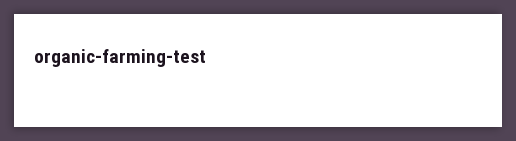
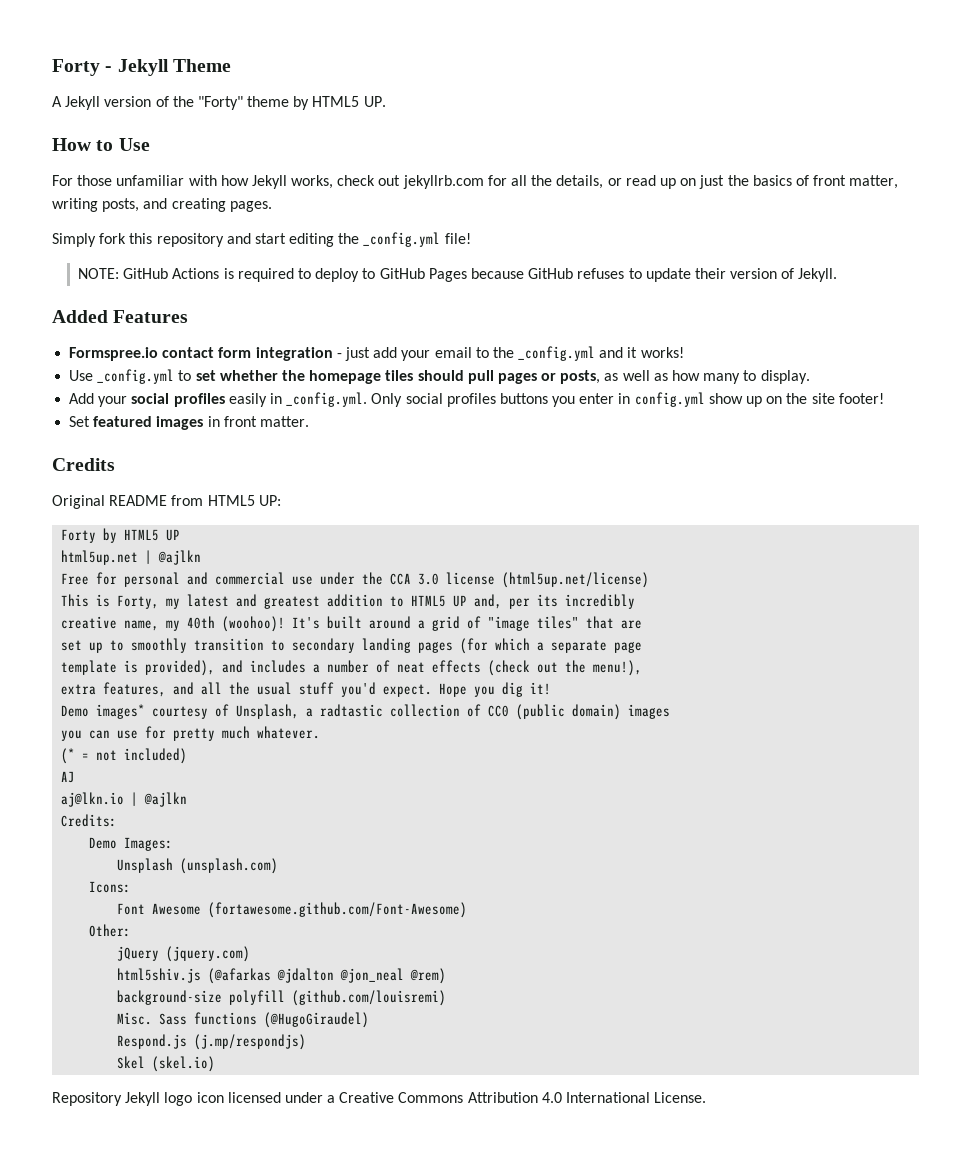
- organic-farming-test
+ Forty - Jekyll Theme
+ A Jekyll version of the "Forty" theme by HTML5 UP.
+ How to Use
+ For those unfamiliar with how Jekyll works, check out jekyllrb.com for all the details, or read up on just the basics of front matter, writing posts, and creating pages.
+ Simply fork this repository and start editing the _config.yml file!
+ NOTE: GitHub Actions is required to deploy to GitHub Pages because GitHub refuses to update their version of Jekyll.
+ Added Features
+ Formspree.io contact form integration - just add your email to the _config.yml and it works!
+ Use _config.yml to set whether the homepage tiles should pull pages or posts, as well as how many to display.
+ Add your social profiles easily in _config.yml. Only social profiles buttons you enter in config.yml show up on the site footer!
+ Set featured images in front matter.
+ Credits
+ Original README from HTML5 UP:
+ Forty by HTML5 UP
+ html5up.net | @ajlkn
+ Free for personal and commercial use under the CCA 3.0 license (html5up.net/license)
+ This is Forty, my latest and greatest addition to HTML5 UP and, per its incredibly
+ creative name, my 40th (woohoo)! It's built around a grid of "image tiles" that are
+ set up to smoothly transition to secondary landing pages (for which a separate page
+ template is provided), and includes a number of neat effects (check out the menu!),
+ extra features, and all the usual stuff you'd expect. Hope you dig it!
+ Demo images* courtesy of Unsplash, a radtastic collection of CC0 (public domain) images
+ you can use for pretty much whatever.
+ (* = not included)
+ AJ
+ aj@lkn.io | @ajlkn
+ Credits:
+ Demo Images:
+ Unsplash (unsplash.com)
+ Icons:
+ Font Awesome (fortawesome.github.com/Font-Awesome)
+ Other:
+ jQuery (jquery.com)
+ html5shiv.js (@afarkas @jdalton @jon_neal @rem)
+ background-size polyfill (github.com/louisremi)
+ Misc. Sass functions (@HugoGiraudel)
+ Respond.js (j.mp/respondjs)
+ Skel (skel.io)
+ Repository Jekyll logo icon licensed under a Creative Commons Attribution 4.0 International License.

